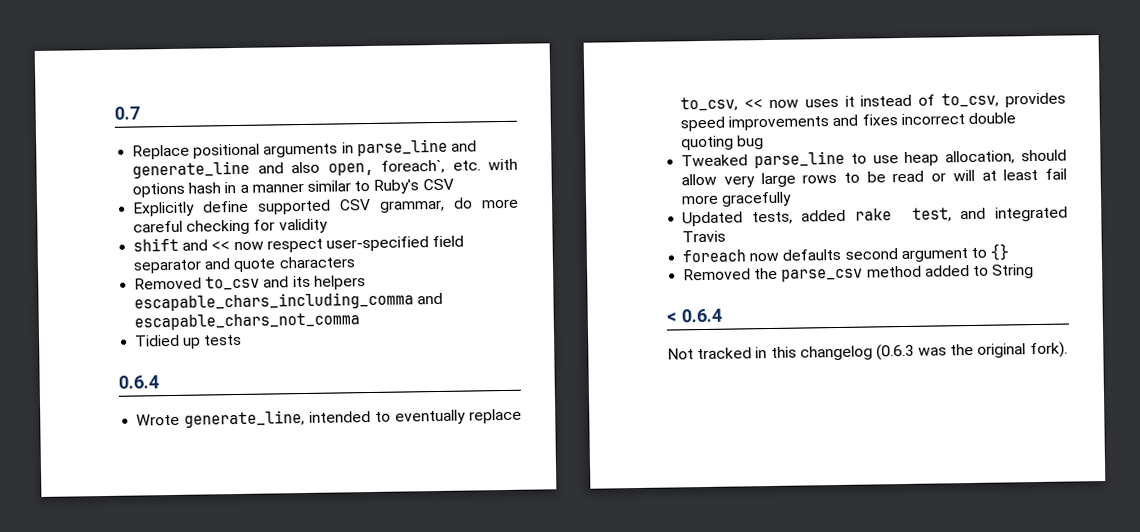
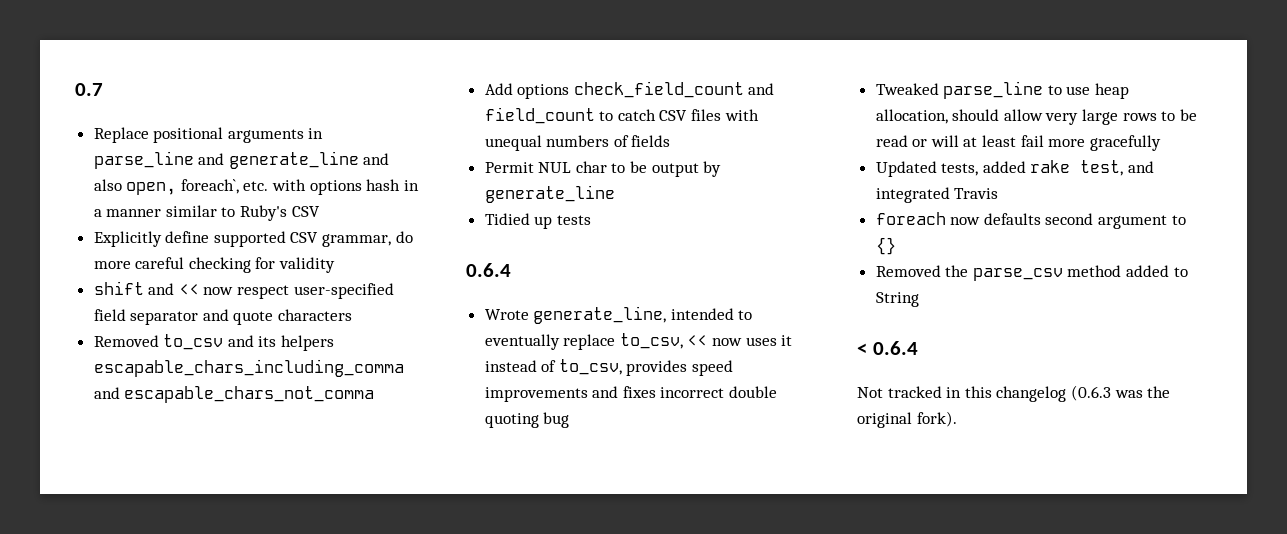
+ Add options check_field_count and field_count to catch CSV files with unequal numbers of fields
+ Permit NUL char to be output by generate_line

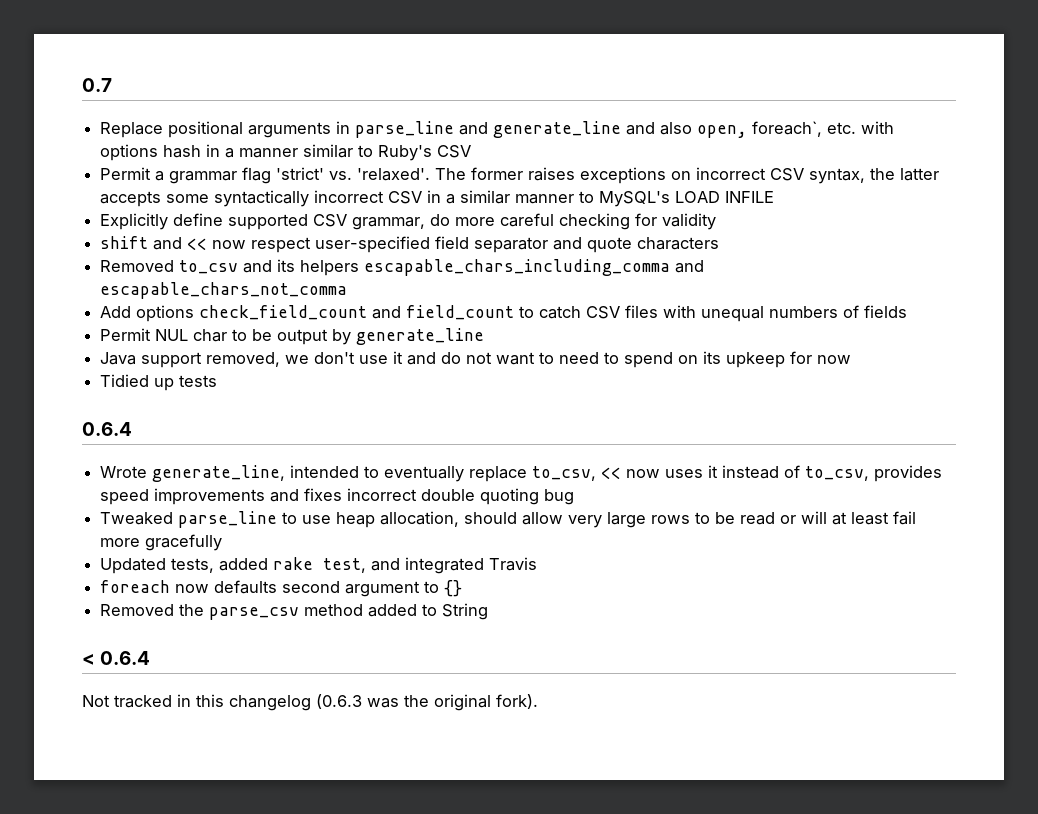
+ Permit a grammar flag 'strict' vs. 'relaxed'. The former raises exceptions on incorrect CSV syntax, the latter accepts some syntactically incorrect CSV in a similar manner to MySQL's LOAD INFILE
+ Java support removed, we don't use it and do not want to need to spend on its upkeep for now

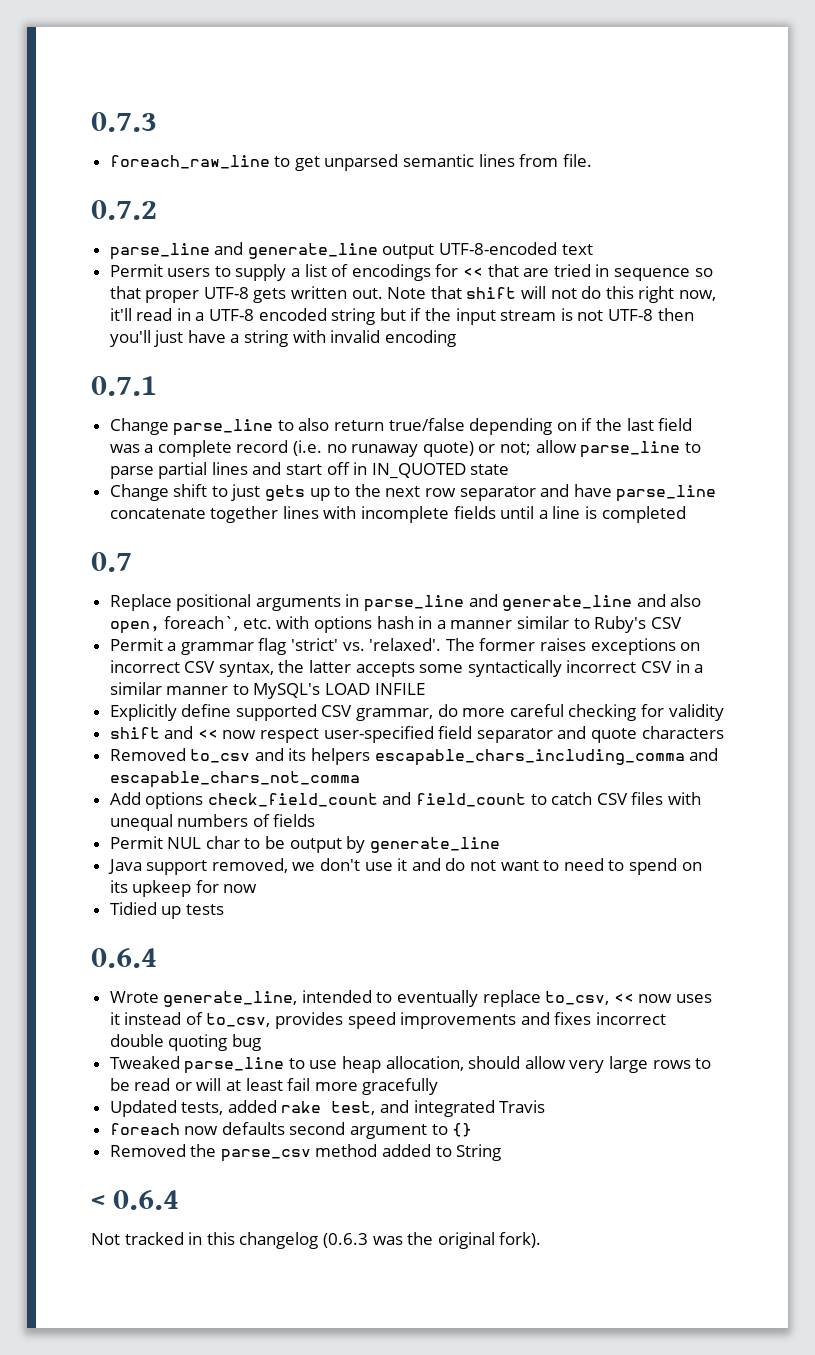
+ 0.7.3
+ foreach_raw_line to get unparsed semantic lines from file.
+ 0.7.2
+ parse_line and generate_line output UTF-8-encoded text
+ Permit users to supply a list of encodings for << that are tried in sequence so that proper UTF-8 gets written out. Note that shift will not do this right now, it'll read in a UTF-8 encoded string but if the input stream is not UTF-8 then you'll just have a string with invalid encoding
+ 0.7.1
+ Change parse_line to also return true/false depending on if the last field was a complete record (i.e. no runaway quote) or not; allow parse_line to parse partial lines and start off in IN_QUOTED state
+ Change shift to just gets up to the next row separator and have parse_line concatenate together lines with incomplete fields until a line is completed

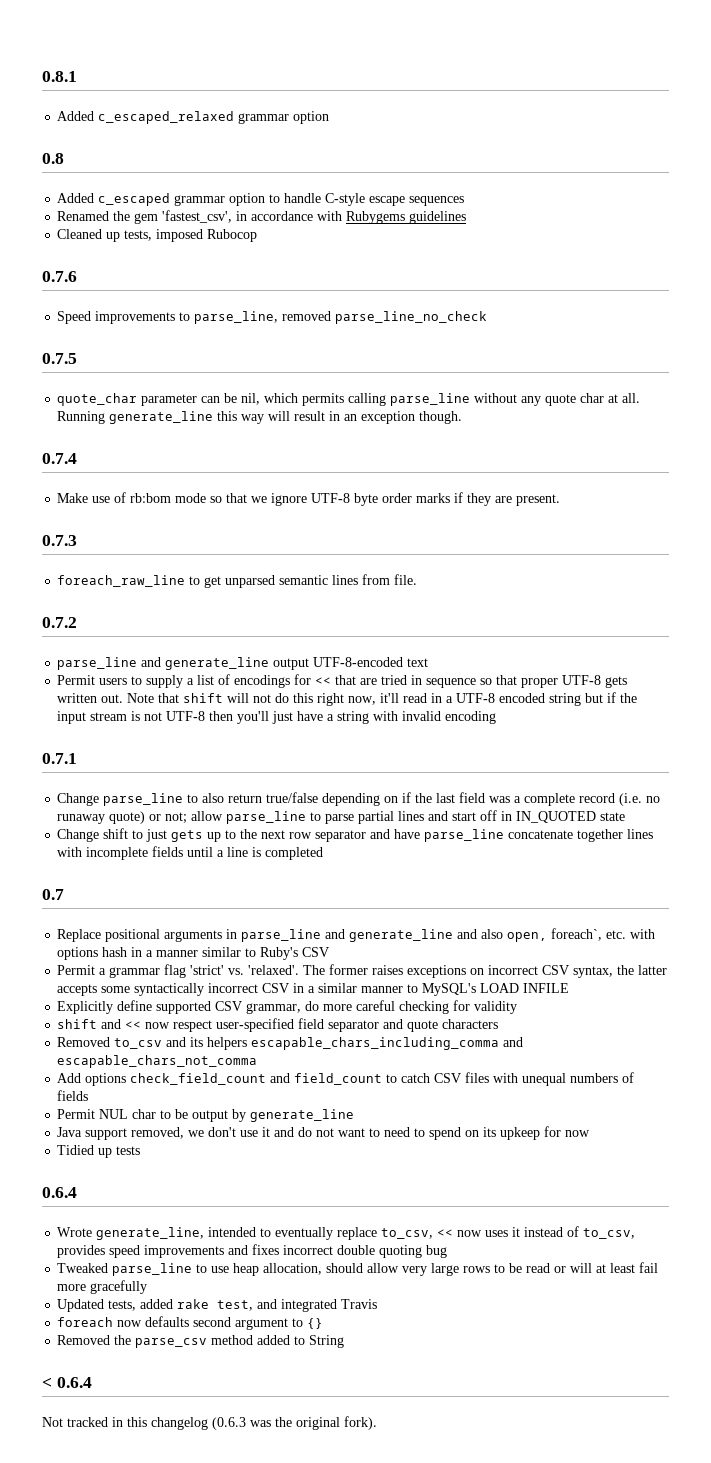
+ 0.8.1
+ Added c_escaped_relaxed grammar option
+ 0.8
+ Added c_escaped grammar option to handle C-style escape sequences
+ Renamed the gem 'fastest_csv', in accordance with Rubygems guidelines
+ Cleaned up tests, imposed Rubocop
+ 0.7.6
+ Speed improvements to parse_line, removed parse_line_no_check
+ 0.7.5
+ quote_char parameter can be nil, which permits calling parse_line without any quote char at all. Running generate_line this way will result in an exception though.
+ 0.7.4
+ Make use of rb:bom mode so that we ignore UTF-8 byte order marks if they are present.

